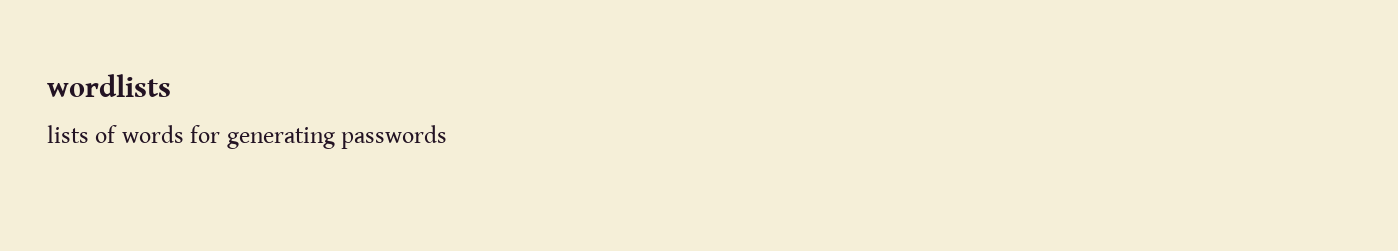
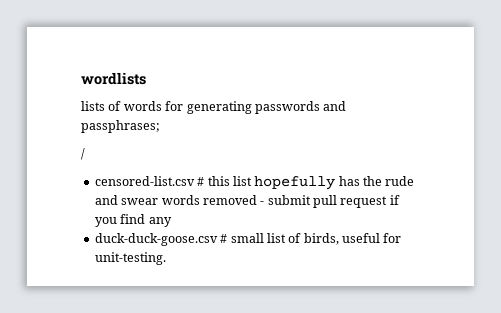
- lists of words for generating passwords
+ lists of words for generating passwords and passphrases;
+ /
+ censored-list.csv # this list hopefully has the rude and swear words removed - submit pull request if you find any
+ duck-duck-goose.csv # small list of birds, useful for unit-testing.

